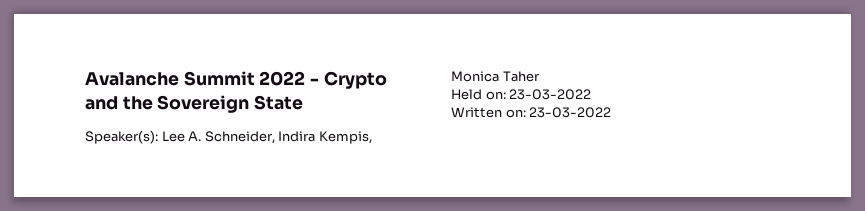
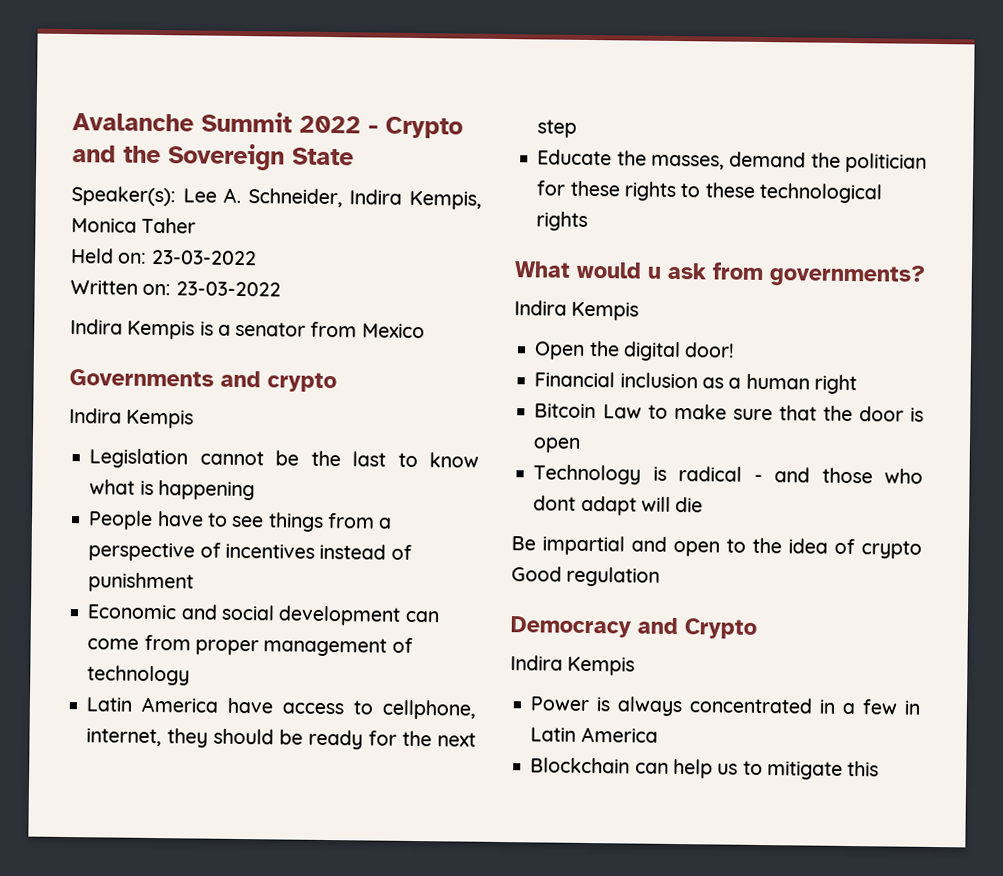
+ Indira Kempis is a senator from Mexico
+ Governments and crypto
+ Indira Kempis
+ Legislation cannot be the last to know what is happening
+ People have to see things from a perspective of incentives instead of punishment
+ Economic and social development can come from proper management of technology
+ Latin America have access to cellphone, internet, they should be ready for the next step
+ Educate the masses, demand the politician for these rights to these technological rights
+ What would u ask from governments?
+ Indira Kempis
+ Open the digital door!
+ Financial inclusion as a human right
+ Bitcoin Law to make sure that the door is open
+ Technology is radical - and those who dont adapt will die
+ Be impartial and open to the idea of crypto Good regulation
+ Democracy and Crypto
+ Indira Kempis
+ Power is always concentrated in a few in Latin America
+ Blockchain can help us to mitigate this

